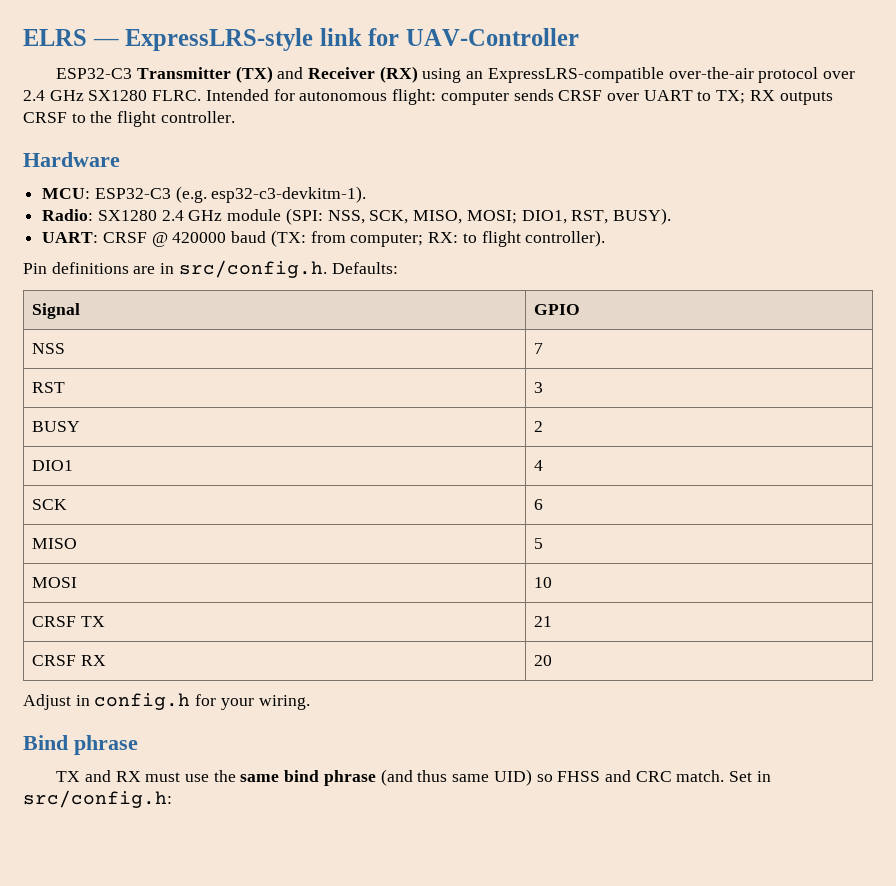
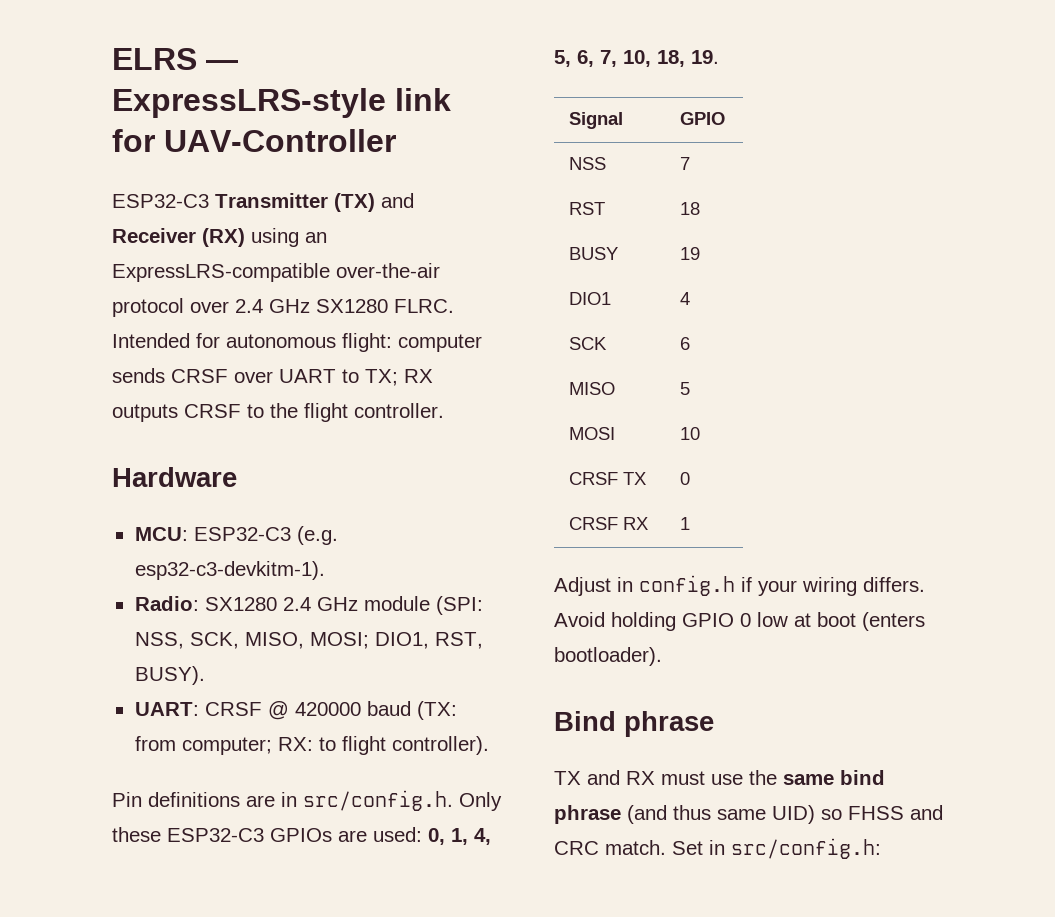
- Pin definitions are in src/config.h. Defaults:
+ Pin definitions are in src/config.h. Only these ESP32-C3 GPIOs are used: 0, 1, 4, 5, 6, 7, 10, 18, 19.
- RST | 3
+ RST | 18
- BUSY | 2
+ BUSY | 19
- CRSF TX | 21
+ CRSF TX | 0
- CRSF RX | 20
+ CRSF RX | 1
- Adjust in config.h for your wiring.
+ Adjust in config.h if your wiring differs. Avoid holding GPIO 0 low at boot (enters bootloader).

